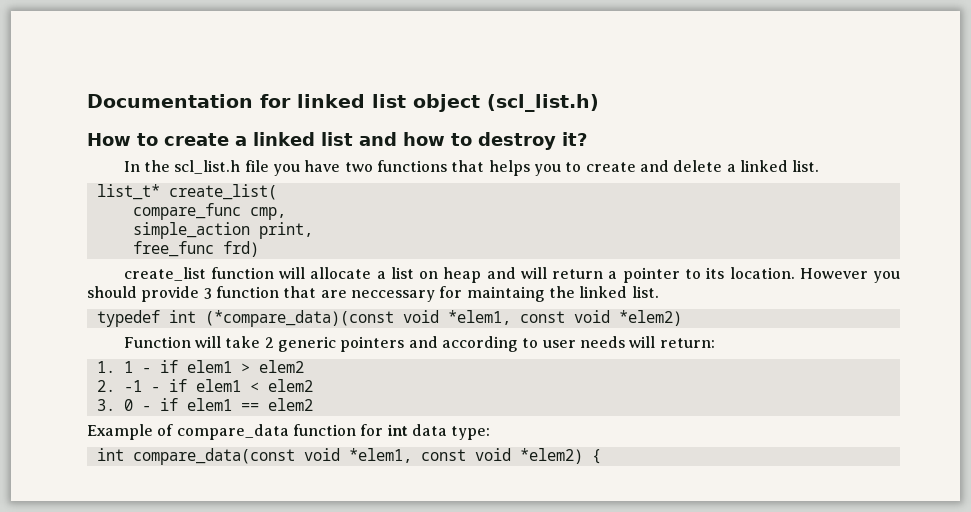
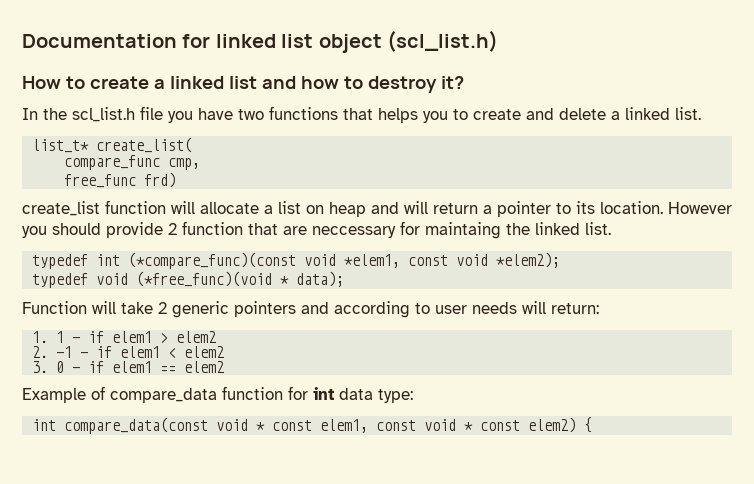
- simple_action print,
- However you should provide 3 function that are neccessary for maintaing the linked list.
+ However you should provide 2 function that are neccessary for maintaing the linked list.
- typedef int (*compare_data)(const void *elem1, const void *elem2)
+ typedef int (*compare_func)(const void *elem1, const void *elem2);
+ typedef void (*free_func)(void * data);
- int compare_data(const void *elem1, const void *elem2) {
+ int compare_data(const void * const elem1, const void * const elem2) {

